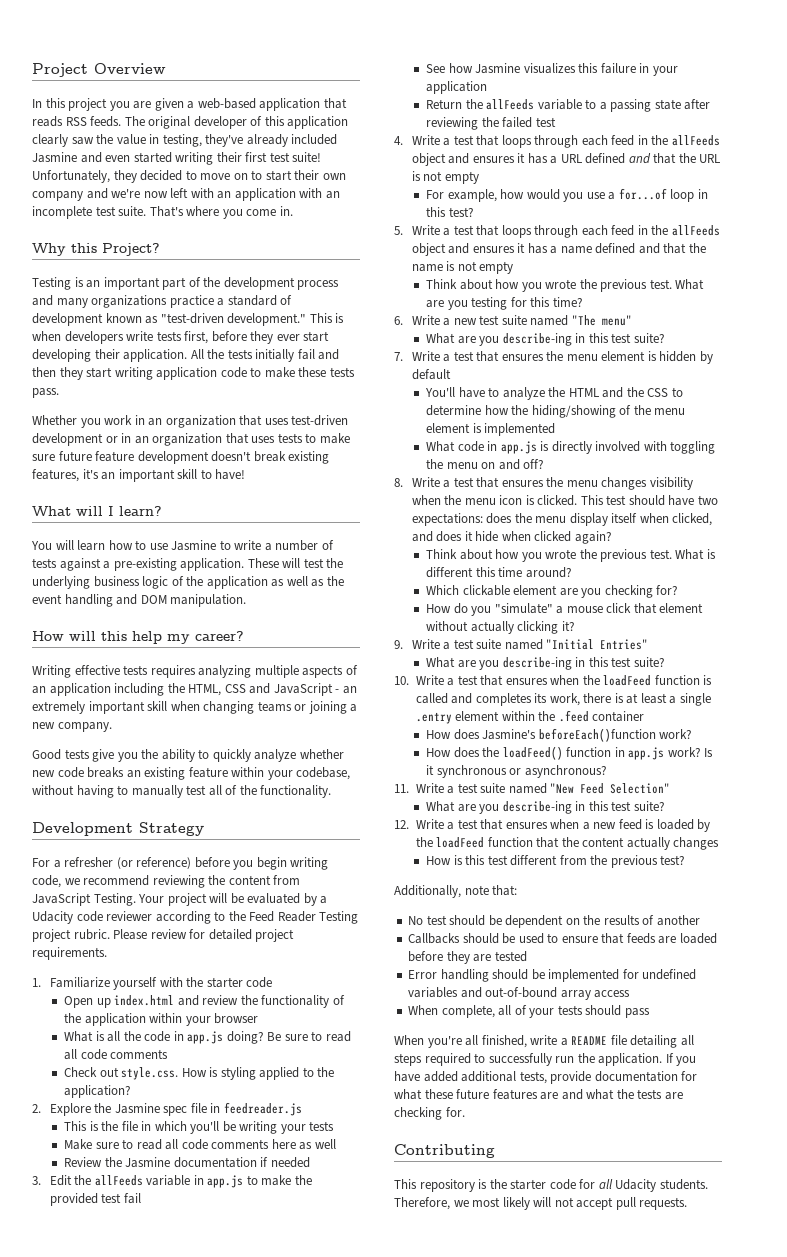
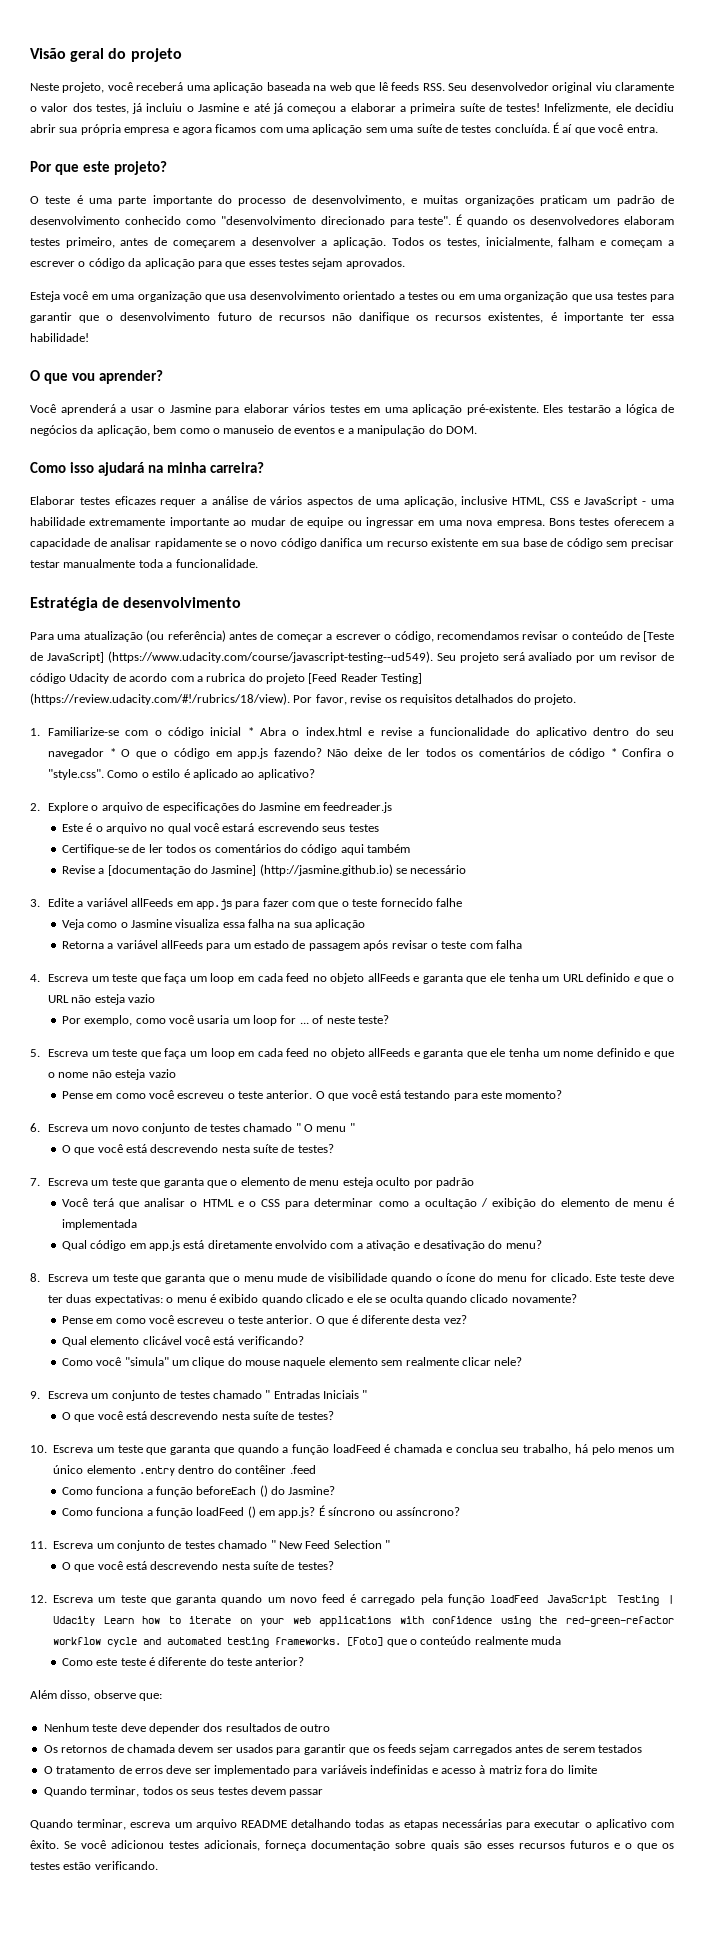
- Project Overview
- In this project you are given a web-based application that reads RSS feeds. The original developer of this application clearly saw the value in testing, they've already included Jasmine and even started writing their first test suite! Unfortunately, they decided to move on to start their own company and we're now left with an application with an incomplete test suite. That's where you come in.
- Why this Project?
- Testing is an important part of the development process and many organizations practice a standard of development known as "test-driven development." This is when developers write tests first, before they ever start developing their application. All the tests initially fail and then they start writing application code to make these tests pass.
- Whether you work in an organization that uses test-driven development or in an organization that uses tests to make sure future feature development doesn't break existing features, it's an important skill to have!
- What will I learn?
- You will learn how to use Jasmine to write a number of tests against a pre-existing application. These will test the underlying business logic of the application as well as the event handling and DOM manipulation.
- How will this help my career?
- Writing effective tests requires analyzing multiple aspects of an application including the HTML, CSS and JavaScript - an extremely important skill when changing teams or joining a new company.
- Good tests give you the ability to quickly analyze whether new code breaks an existing feature within your codebase, without having to manually test all of the functionality.
- Development Strategy
- For a refresher (or reference) before you begin writing code, we recommend reviewing the content from JavaScript Testing. Your project will be evaluated by a Udacity code reviewer according to the Feed Reader Testing project rubric. Please review for detailed project requirements.
- 1. Familiarize yourself with the starter code
- Open up index.html and review the functionality of the application within your browser
- What is all the code in app.js doing? Be sure to read all code comments
- Check out style.css. How is styling applied to the application?
- 2. Explore the Jasmine spec file in feedreader.js
- This is the file in which you'll be writing your tests
- Make sure to read all code comments here as well
- Review the Jasmine documentation if needed
- 3. Edit the allFeeds variable in app.js to make the provided test fail
- See how Jasmine visualizes this failure in your application
- Return the allFeeds variable to a passing state after reviewing the failed test
- 4. Write a test that loops through each feed in the allFeeds object and ensures it has a URL defined and that the URL is not empty
- For example, how would you use a for...of loop in this test?
- 5. Write a test that loops through each feed in the allFeeds object and ensures it has a name defined and that the name is not empty
- Think about how you wrote the previous test. What are you testing for this time?
- 6. Write a new test suite named "The menu"
- What are you describe-ing in this test suite?
- 7. Write a test that ensures the menu element is hidden by default
- You'll have to analyze the HTML and the CSS to determine how the hiding/showing of the menu element is implemented
- What code in app.js is directly involved with toggling the menu on and off?
- 8. Write a test that ensures the menu changes visibility when the menu icon is clicked. This test should have two expectations: does the menu display itself when clicked, and does it hide when clicked again?
- Think about how you wrote the previous test. What is different this time around?
- Which clickable element are you checking for?
- How do you "simulate" a mouse click that element without actually clicking it?
- 9. Write a test suite named "Initial Entries"
- What are you describe-ing in this test suite?
- 10. Write a test that ensures when the loadFeed function is called and completes its work, there is at least a single .entry element within the .feed container
- How does Jasmine's beforeEach()function work?
- How does the loadFeed() function in app.js work? Is it synchronous or asynchronous?
- 11. Write a test suite named "New Feed Selection"
- What are you describe-ing in this test suite?
- 12. Write a test that ensures when a new feed is loaded by the loadFeed function that the content actually changes
- How is this test different from the previous test?
- Additionally, note that:
- No test should be dependent on the results of another
- Callbacks should be used to ensure that feeds are loaded before they are tested
- Error handling should be implemented for undefined variables and out-of-bound array access
- When complete, all of your tests should pass
- When you're all finished, write a README file detailing all steps required to successfully run the application. If you have added additional tests, provide documentation for what these future features are and what the tests are checking for.
- Contributing
- This repository is the starter code for all Udacity students. Therefore, we most likely will not accept pull requests.
+ Visão geral do projeto
+ Neste projeto, você receberá uma aplicação baseada na web que lê feeds RSS. Seu desenvolvedor original viu claramente o valor dos testes, já incluiu o Jasmine e até já começou a elaborar a primeira suíte de testes! Infelizmente, ele decidiu abrir sua própria empresa e agora ficamos com uma aplicação sem uma suíte de testes concluída. É aí que você entra.
+ Por que este projeto?
+ O teste é uma parte importante do processo de desenvolvimento, e muitas organizações praticam um padrão de desenvolvimento conhecido como "desenvolvimento direcionado para teste". É quando os desenvolvedores elaboram testes primeiro, antes de começarem a desenvolver a aplicação. Todos os testes, inicialmente, falham e começam a escrever o código da aplicação para que esses testes sejam aprovados.
+ Esteja você em uma organização que usa desenvolvimento orientado a testes ou em uma organização que usa testes para garantir que o desenvolvimento futuro de recursos não danifique os recursos existentes, é importante ter essa habilidade!
+ O que vou aprender?
+ Você aprenderá a usar o Jasmine para elaborar vários testes em uma aplicação pré-existente. Eles testarão a lógica de negócios da aplicação, bem como o manuseio de eventos e a manipulação do DOM.
+ Como isso ajudará na minha carreira?
+ Elaborar testes eficazes requer a análise de vários aspectos de uma aplicação, inclusive HTML, CSS e JavaScript - uma habilidade extremamente importante ao mudar de equipe ou ingressar em uma nova empresa. Bons testes oferecem a capacidade de analisar rapidamente se o novo código danifica um recurso existente em sua base de código sem precisar testar manualmente toda a funcionalidade.
+ Estratégia de desenvolvimento
+ Para uma atualização (ou referência) antes de começar a escrever o código, recomendamos revisar o conteúdo de [Teste de JavaScript] (https://www.udacity.com/course/javascript-testing--ud549). Seu projeto será avaliado por um revisor de código Udacity de acordo com a rubrica do projeto [Feed Reader Testing] (https://review.udacity.com/#!/rubrics/18/view). Por favor, revise os requisitos detalhados do projeto.
+ 1. Familiarize-se com o código inicial * Abra o index.html e revise a funcionalidade do aplicativo dentro do seu navegador * O que o código em app.js fazendo? Não deixe de ler todos os comentários de código * Confira o "style.css". Como o estilo é aplicado ao aplicativo?
+ 2. Explore o arquivo de especificações do Jasmine em feedreader.js
+ Este é o arquivo no qual você estará escrevendo seus testes
+ Certifique-se de ler todos os comentários do código aqui também
+ Revise a [documentação do Jasmine] (http://jasmine.github.io) se necessário
+ 3. Edite a variável allFeeds em app.js para fazer com que o teste fornecido falhe
+ Veja como o Jasmine visualiza essa falha na sua aplicação
+ Retorna a variável allFeeds para um estado de passagem após revisar o teste com falha
+ 4. Escreva um teste que faça um loop em cada feed no objeto allFeeds e garanta que ele tenha um URL definido e que o URL não esteja vazio
+ Por exemplo, como você usaria um loop for ... of neste teste?
+ 5. Escreva um teste que faça um loop em cada feed no objeto allFeeds e garanta que ele tenha um nome definido e que o nome não esteja vazio
+ Pense em como você escreveu o teste anterior. O que você está testando para este momento?
+ 6. Escreva um novo conjunto de testes chamado " O menu "
+ O que você está descrevendo nesta suíte de testes?
+ 7. Escreva um teste que garanta que o elemento de menu esteja oculto por padrão
+ Você terá que analisar o HTML e o CSS para determinar como a ocultação / exibição do elemento de menu é implementada
+ Qual código em app.js está diretamente envolvido com a ativação e desativação do menu?
+ 8. Escreva um teste que garanta que o menu mude de visibilidade quando o ícone do menu for clicado. Este teste deve ter duas expectativas: o menu é exibido quando clicado e ele se oculta quando clicado novamente?
+ Pense em como você escreveu o teste anterior. O que é diferente desta vez?
+ Qual elemento clicável você está verificando?
+ Como você "simula" um clique do mouse naquele elemento sem realmente clicar nele?
+ 9. Escreva um conjunto de testes chamado " Entradas Iniciais "
+ O que você está descrevendo nesta suíte de testes?
+ 10. Escreva um teste que garanta que quando a função loadFeed é chamada e conclua seu trabalho, há pelo menos um único elemento .entry dentro do contêiner .feed
+ Como funciona a função beforeEach () do Jasmine?
+ Como funciona a função loadFeed () em app.js? É síncrono ou assíncrono?
+ 11. Escreva um conjunto de testes chamado " New Feed Selection "
+ O que você está descrevendo nesta suíte de testes?
+ 12. Escreva um teste que garanta quando um novo feed é carregado pela função loadFeed JavaScript Testing | Udacity Learn how to iterate on your web applications with confidence using the red-green-refactor workflow cycle and automated testing frameworks. [Foto] que o conteúdo realmente muda
+ Como este teste é diferente do teste anterior?
+ Além disso, observe que:
+ Nenhum teste deve depender dos resultados de outro
+ Os retornos de chamada devem ser usados para garantir que os feeds sejam carregados antes de serem testados
+ O tratamento de erros deve ser implementado para variáveis indefinidas e acesso à matriz fora do limite
+ Quando terminar, todos os seus testes devem passar
+ Quando terminar, escreva um arquivo README detalhando todas as etapas necessárias para executar o aplicativo com êxito. Se você adicionou testes adicionais, forneça documentação sobre quais são esses recursos futuros e o que os testes estão verificando.

